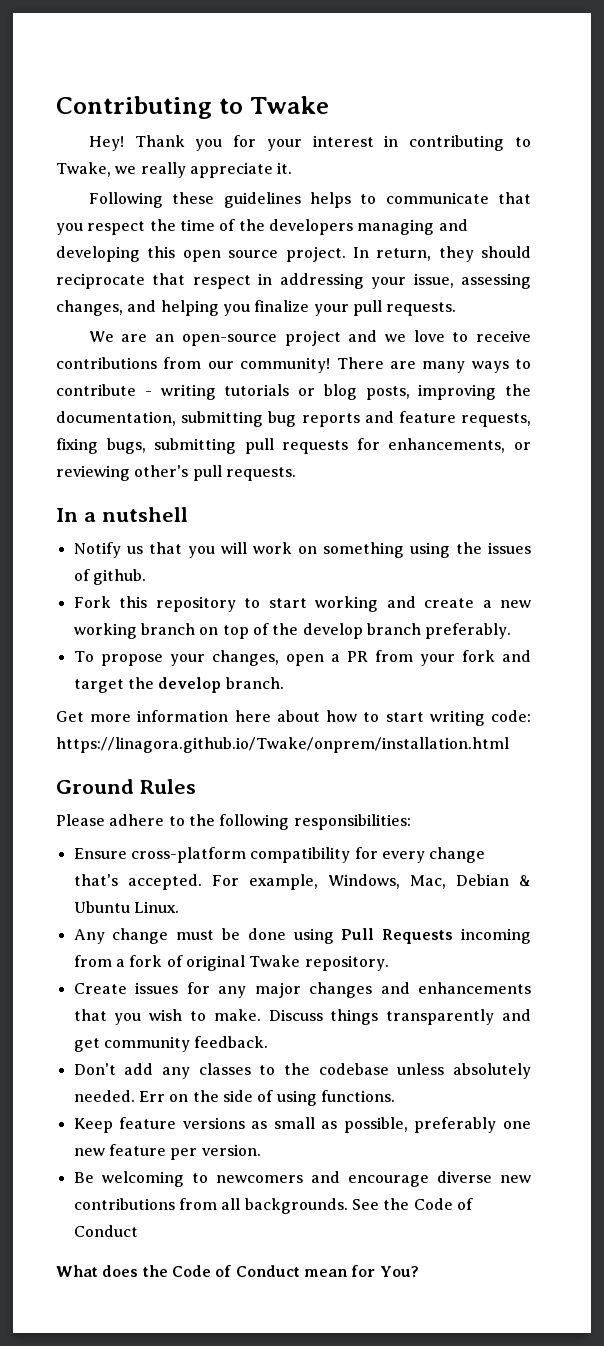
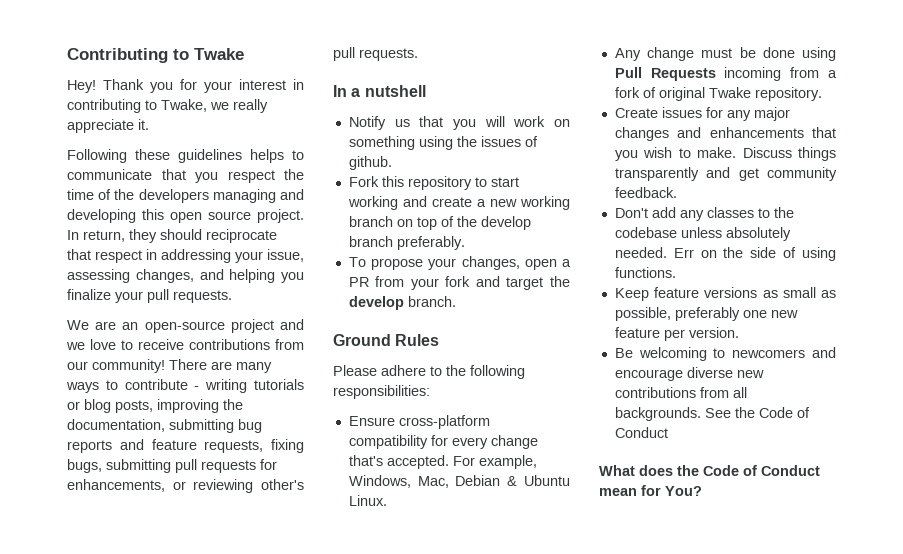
- Get more information here about how to start writing code: https://linagora.github.io/Twake/onprem/installation.html

